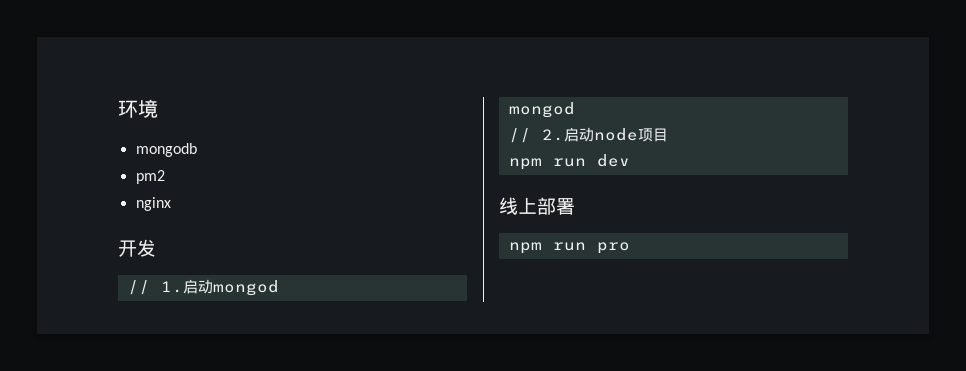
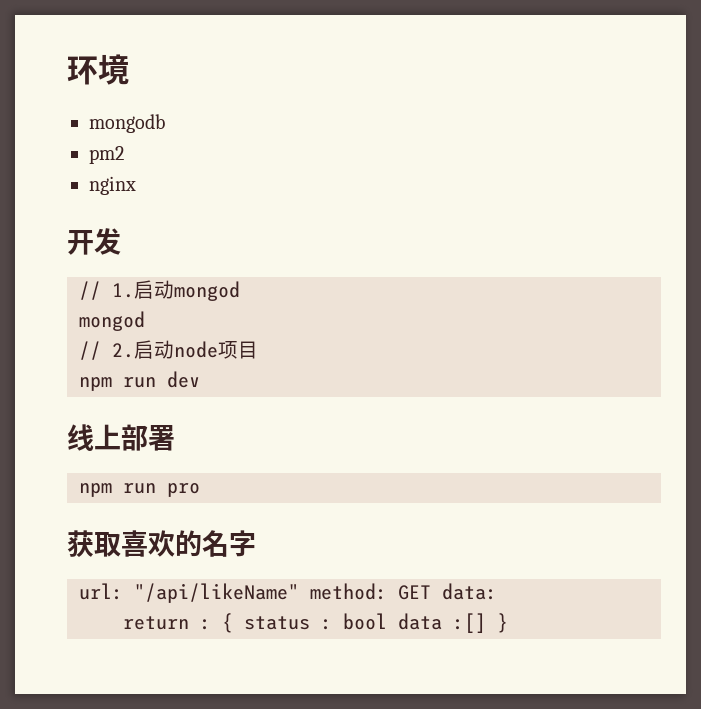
+ 获取喜欢的名字
+ url: "/api/likeName" method: GET data:
+ return : { status : bool data :[] }

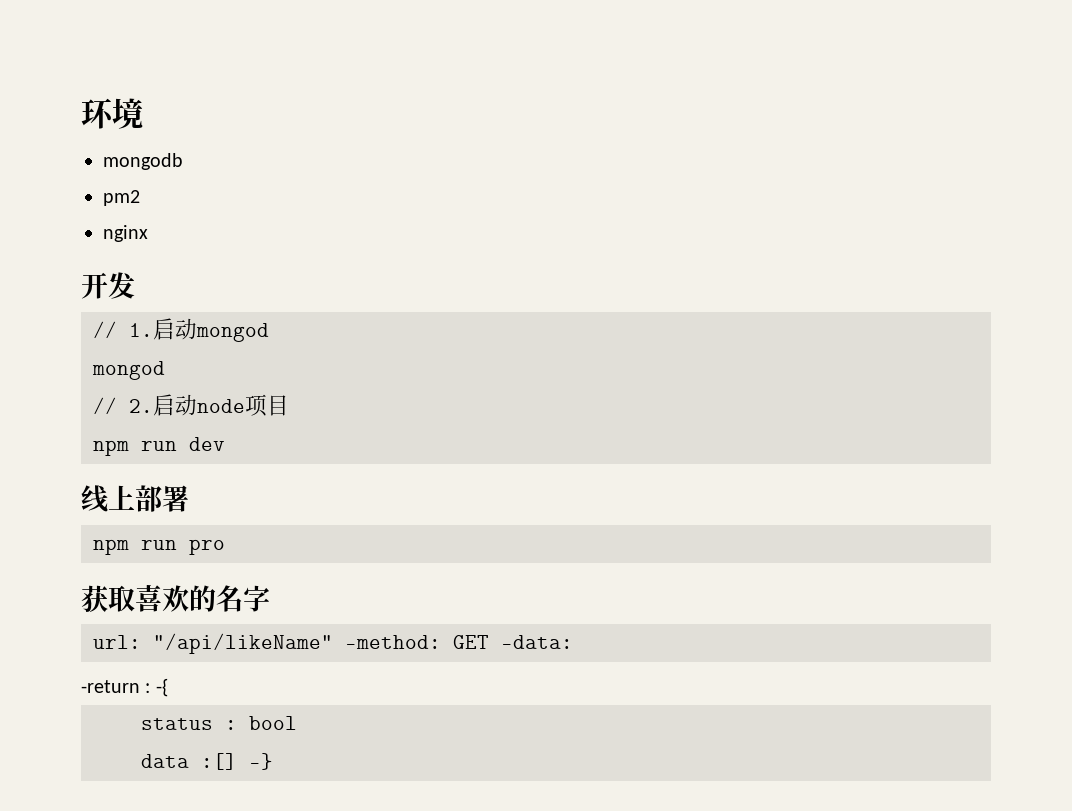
- url: "/api/likeName" method: GET data:
- return : { status : bool data :[] }
+ url: "/api/likeName" -method: GET -data:
+ -return : -{
+ status : bool
+ data :[] -}

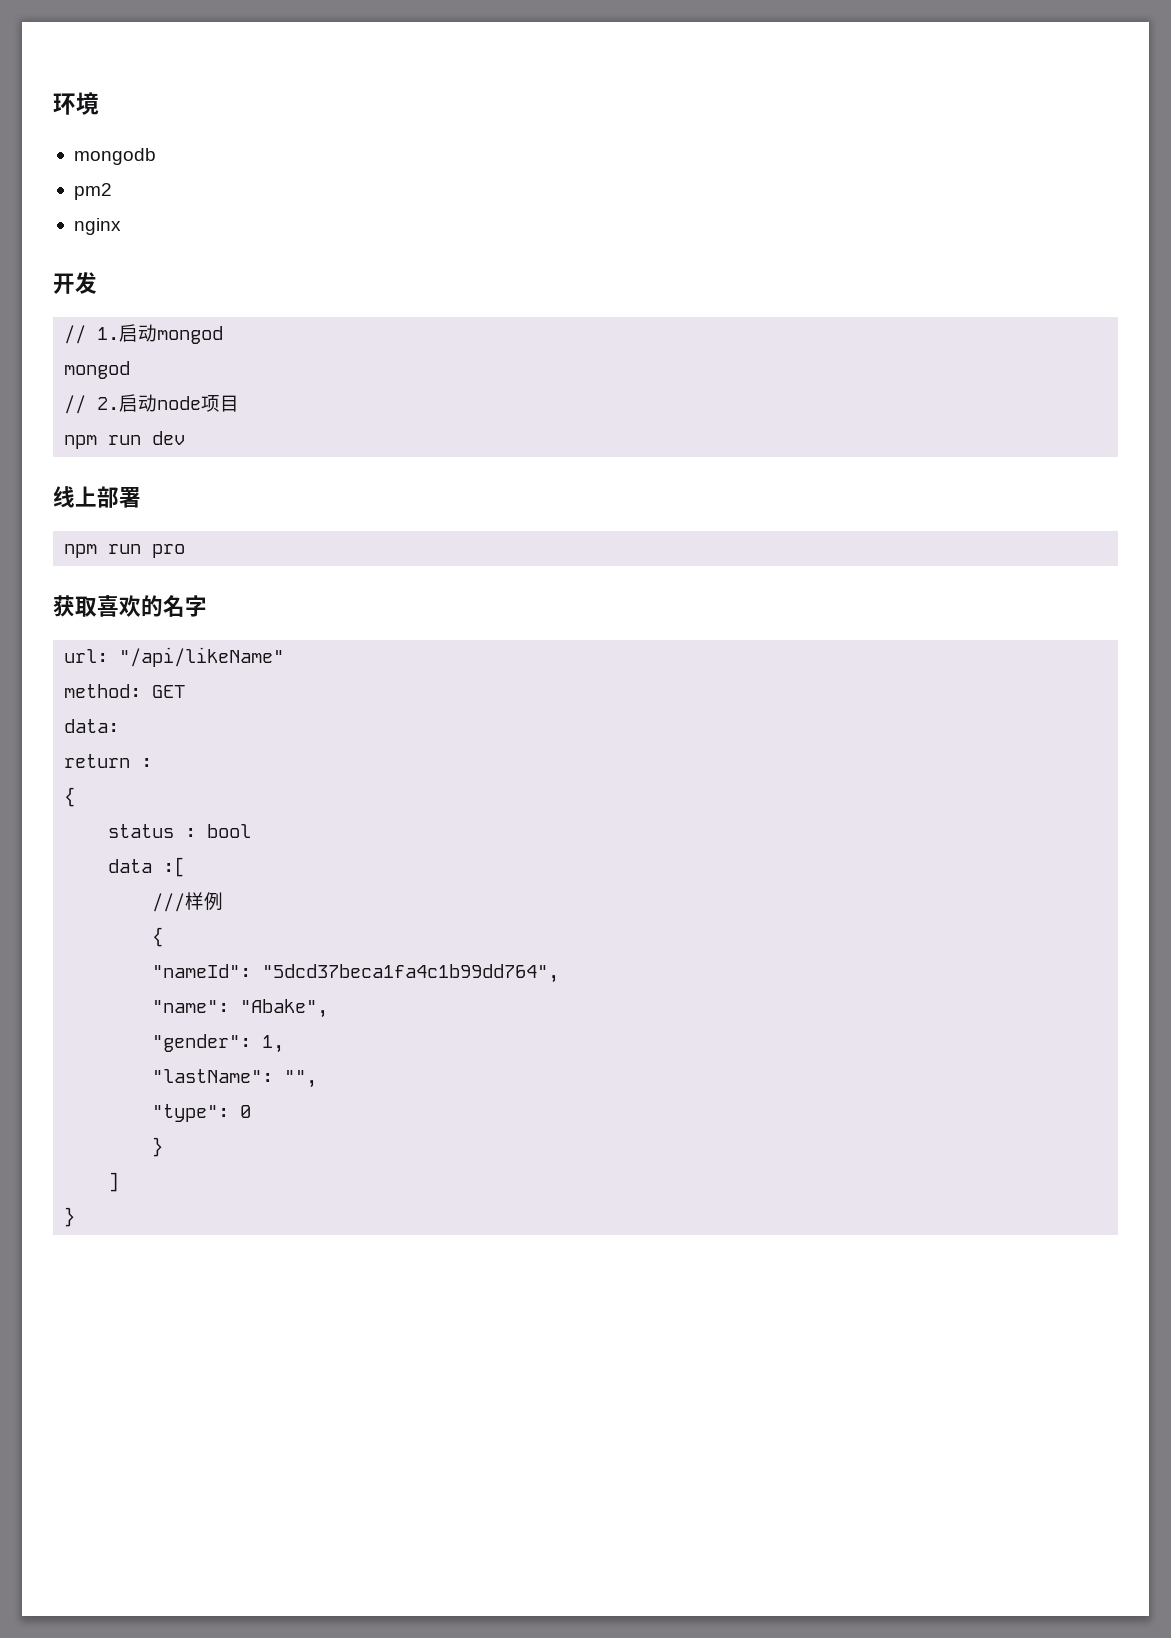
- url: "/api/likeName" -method: GET -data:
- -return : -{
+ url: "/api/likeName"
+ method: GET
+ data:
+ return :
+ {
- data :[] -}
+ data :[
+ ///样例
+ {
+ "nameId": "5dcd37beca1fa4c1b99dd764",
+ "name": "Abake",
+ "gender": 1,
+ "lastName": "",
+ "type": 0
+ }
+ ]
+ }

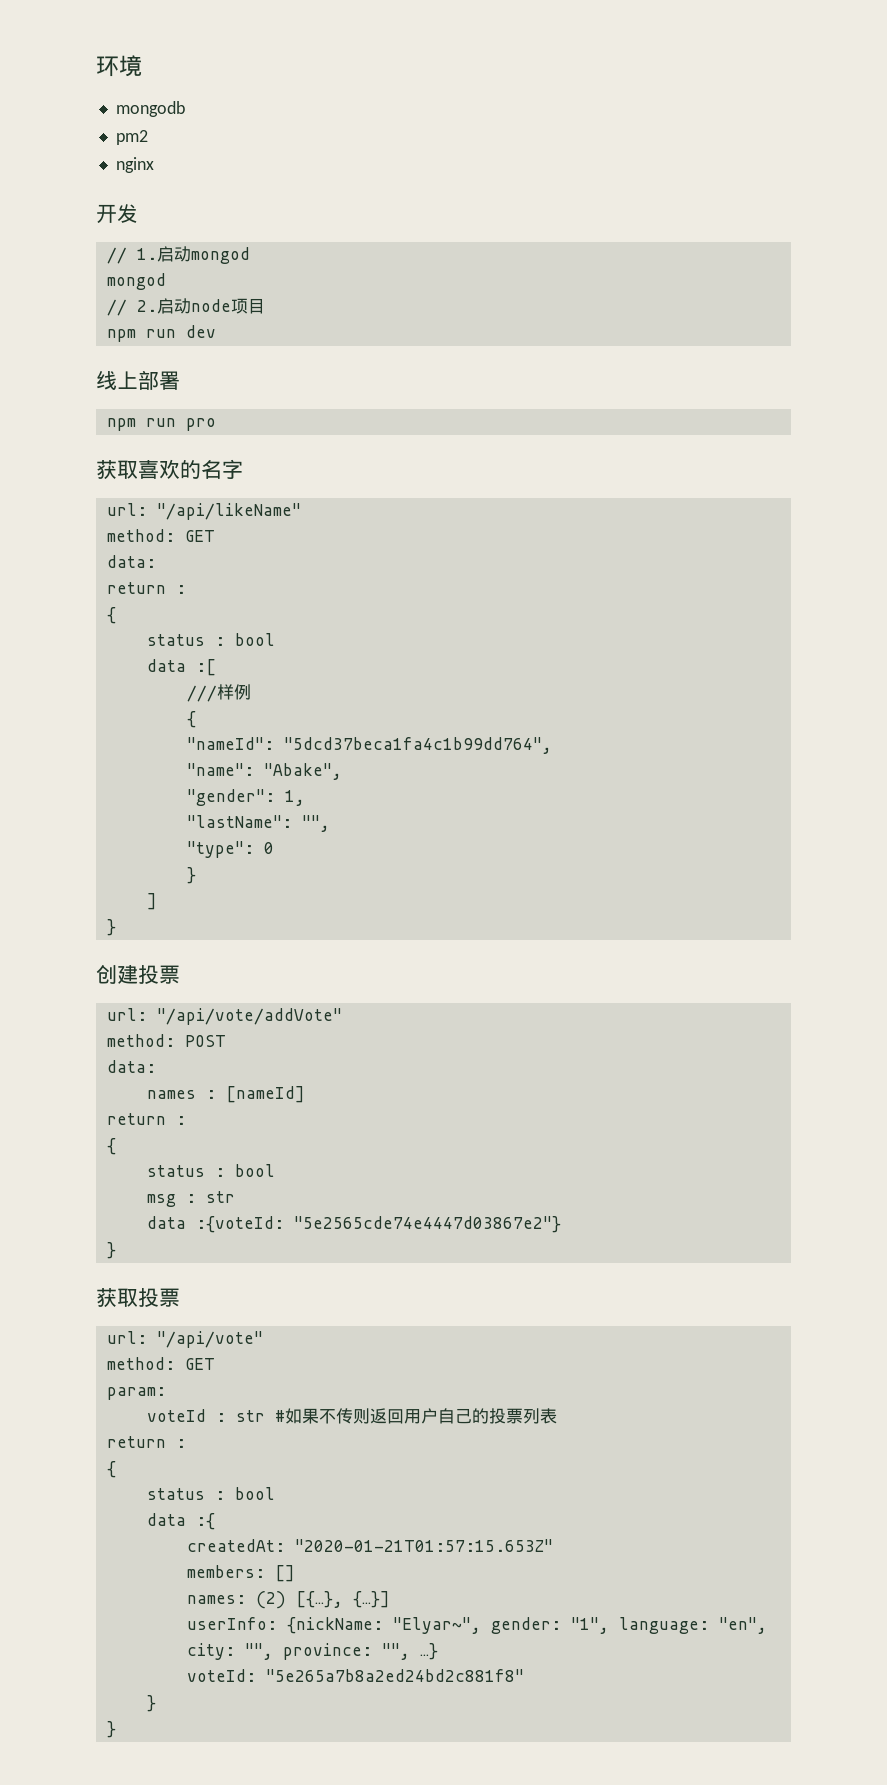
+ 创建投票
+ url: "/api/vote/addVote"
+ method: POST
+ data:
+ names : [nameId]
+ return :
+ {
+ status : bool
+ msg : str
+ data :{voteId: "5e2565cde74e4447d03867e2"}
+ }
+ 获取投票
+ url: "/api/vote"
+ method: GET
+ param:
+ voteId : str #如果不传则返回用户自己的投票列表
+ return :
+ {
+ status : bool
+ data :{
+ createdAt: "2020-01-21T01:57:15.653Z"
+ members: []
+ names: (2) [{…}, {…}]
+ userInfo: {nickName: "Elyar~", gender: "1", language: "en", city: "", province: "", …}
+ voteId: "5e265a7b8a2ed24bd2c881f8"
+ }
+ }

